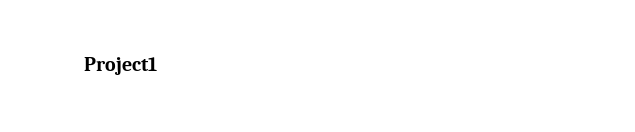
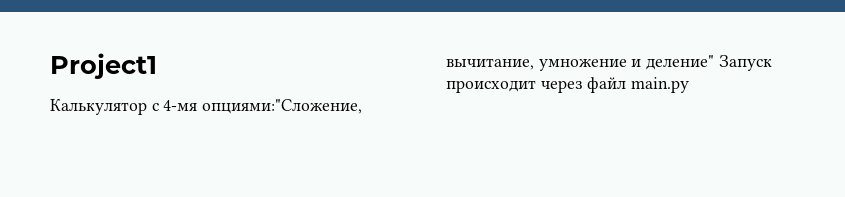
+ Калькулятор с 4-мя опциями:"Сложение, вычитание, умножение и деление" Запуск происходит через файл main.py

